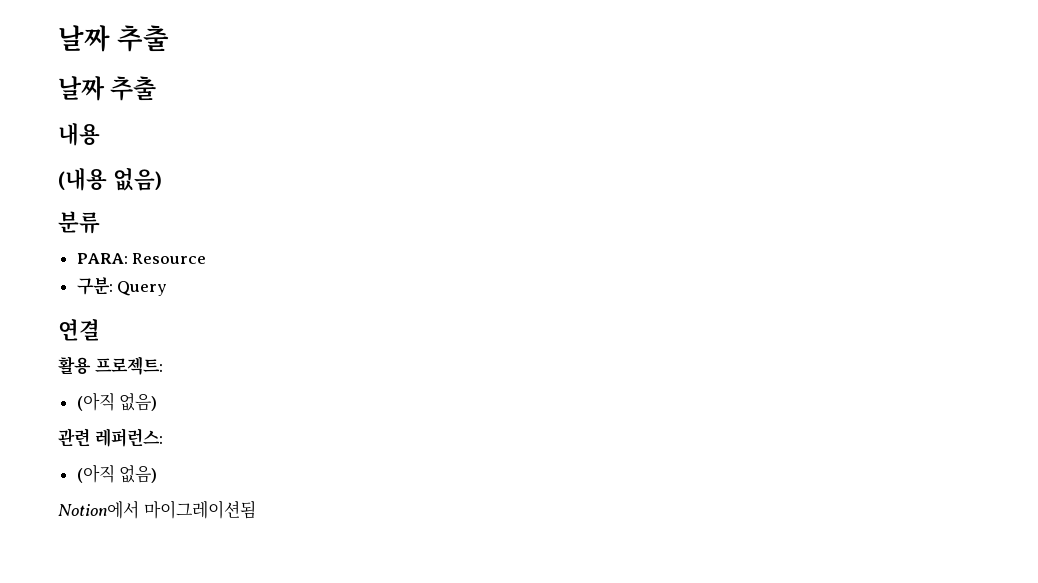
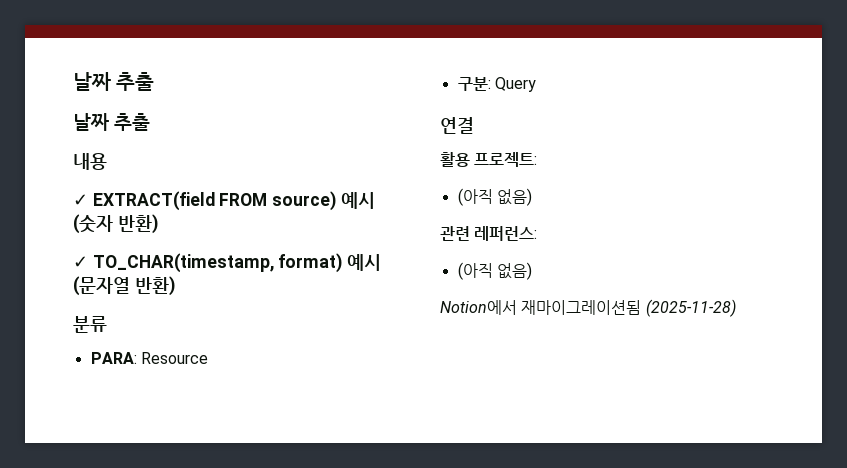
- (내용 없음)
+ ✓ EXTRACT(field FROM source) 예시 (숫자 반환)
+ ✓ TO_CHAR(timestamp, format) 예시 (문자열 반환)
- Notion에서 마이그레이션됨
+ Notion에서 재마이그레이션됨 (2025-11-28)

